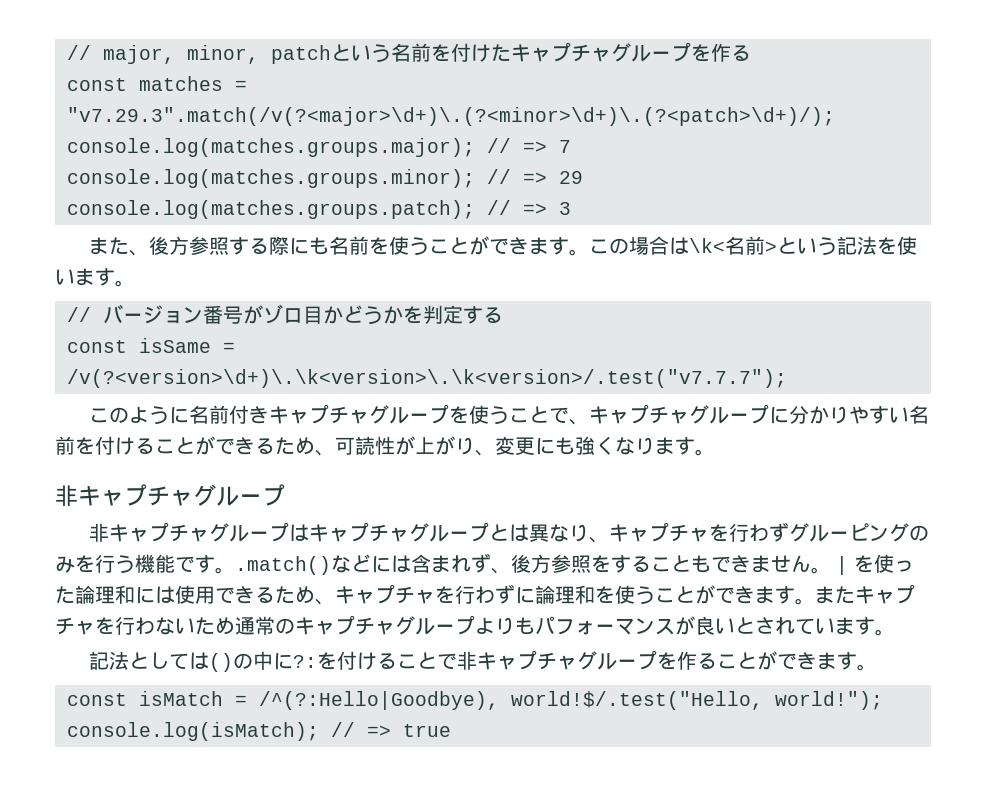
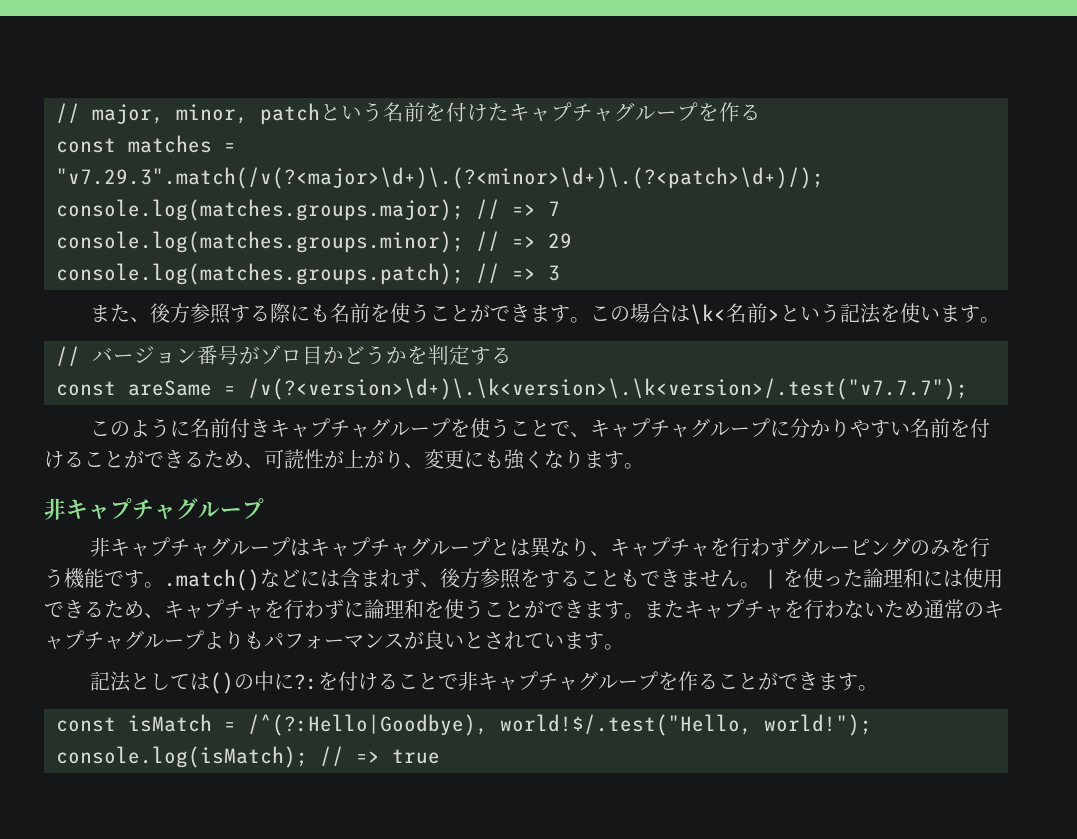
- const isSame = /v(?<version>\d+)\.\k<version>\.\k<version>/.test("v7.7.7");
+ const areSame = /v(?<version>\d+)\.\k<version>\.\k<version>/.test("v7.7.7");

